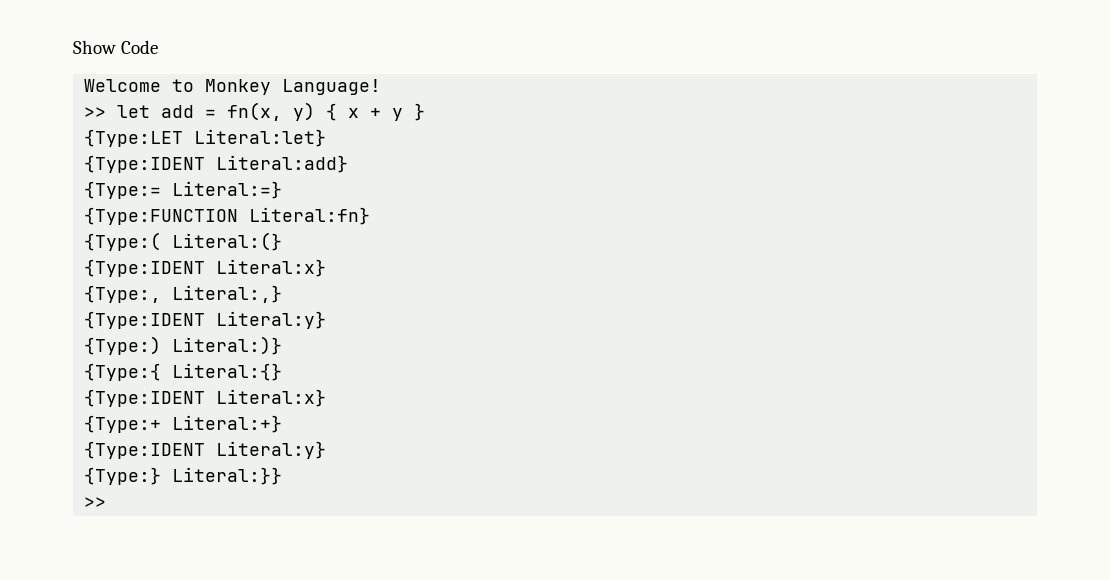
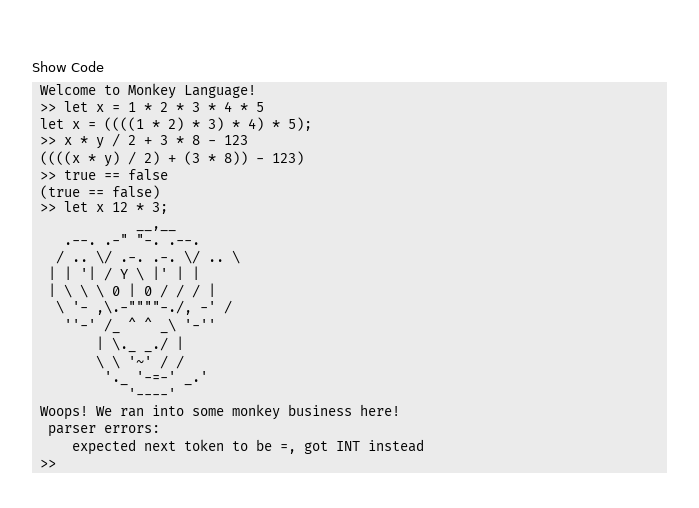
- >> let add = fn(x, y) { x + y }
- {Type:LET Literal:let}
- {Type:IDENT Literal:add}
- {Type:= Literal:=}
- {Type:FUNCTION Literal:fn}
- {Type:( Literal:(}
- {Type:IDENT Literal:x}
- {Type:, Literal:,}
- {Type:IDENT Literal:y}
- {Type:) Literal:)}
- {Type:{ Literal:{}
- {Type:IDENT Literal:x}
- {Type:+ Literal:+}
- {Type:IDENT Literal:y}
- {Type:} Literal:}}
+ >> let x = 1 * 2 * 3 * 4 * 5
+ let x = ((((1 * 2) * 3) * 4) * 5);
+ >> x * y / 2 + 3 * 8 - 123
+ ((((x * y) / 2) + (3 * 8)) - 123)
+ >> true == false
+ (true == false)
+ >> let x 12 * 3;
+ __,__
+ .--. .-" "-. .--.
+ / .. \/ .-. .-. \/ .. \
+ | | '| / Y \ |' | |
+ | \ \ \ 0 | 0 / / / |
+ \ '- ,\.-""""-./, -' /
+ ''-' /_ ^ ^ _\ '-''
+ | \._ _./ |
+ \ \ '~' / /
+ '._ '-=-' _.'
+ '----'
+ Woops! We ran into some monkey business here!
+ parser errors:
+ expected next token to be =, got INT instead

